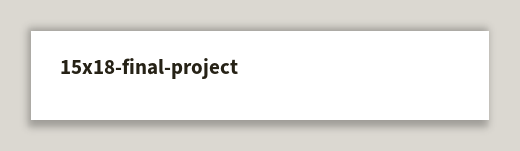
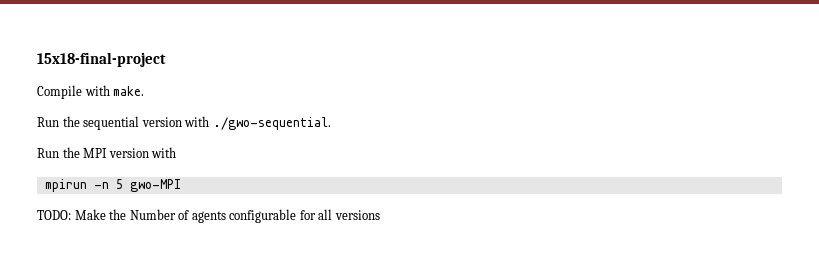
+ Compile with make.
+ Run the sequential version with ./gwo-sequential.
+ Run the MPI version with
+ mpirun -n 5 gwo-MPI
+ TODO: Make the Number of agents configurable for all versions

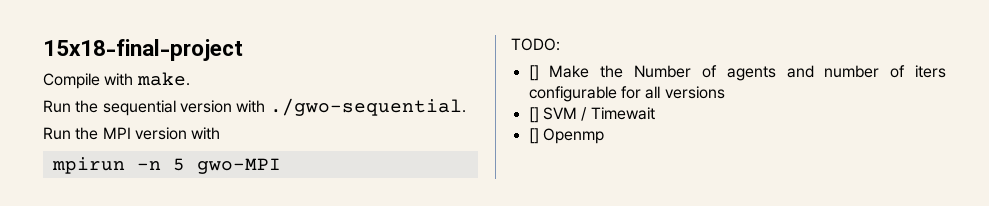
- TODO: Make the Number of agents configurable for all versions
+ TODO:
+ [] Make the Number of agents and number of iters configurable for all versions
+ [] SVM / Timewait
+ [] Openmp

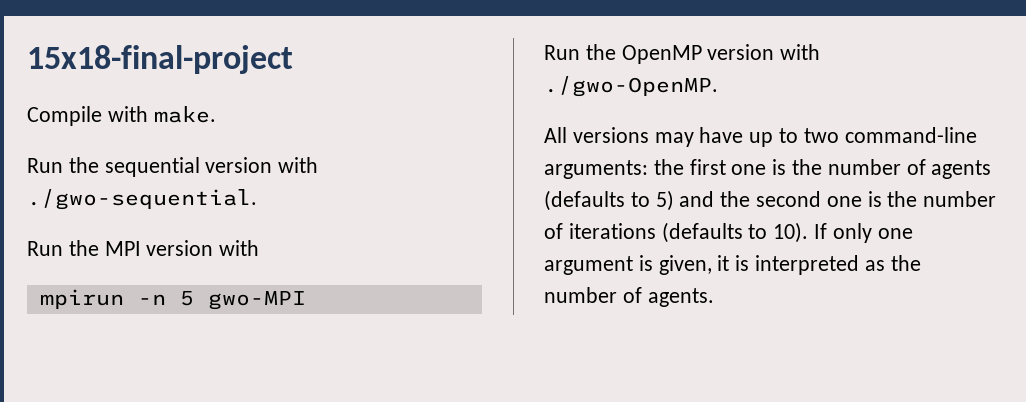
- TODO:
- [] Make the Number of agents and number of iters configurable for all versions
- [] SVM / Timewait
- [] Openmp
+ Run the OpenMP version with ./gwo-OpenMP.
+ All versions may have up to two command-line arguments: the first one is the number of agents (defaults to 5) and the second one is the number of iterations (defaults to 10). If only one argument is given, it is interpreted as the number of agents.

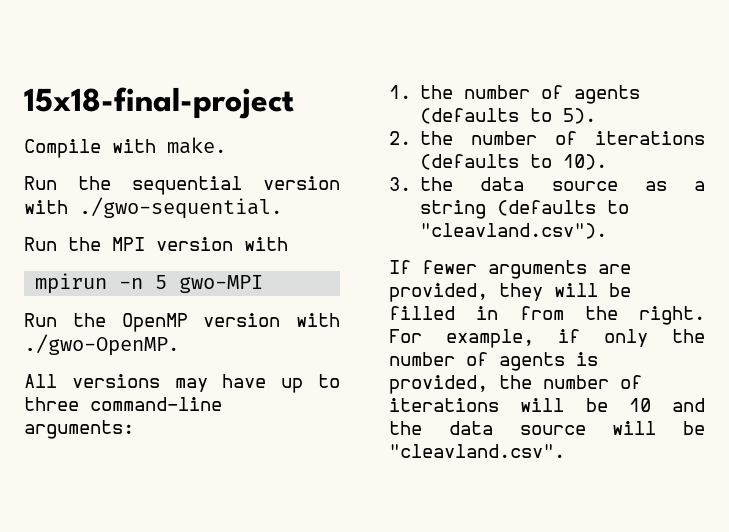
- All versions may have up to two command-line arguments: the first one is the number of agents (defaults to 5) and the second one is the number of iterations (defaults to 10). If only one argument is given, it is interpreted as the number of agents.
+ All versions may have up to three command-line arguments:
+ 1. the number of agents (defaults to 5).
+ 2. the number of iterations (defaults to 10).
+ 3. the data source as a string (defaults to "cleavland.csv").
+ If fewer arguments are provided, they will be filled in from the right. For example, if only the number of agents is provided, the number of iterations will be 10 and the data source will be "cleavland.csv".

